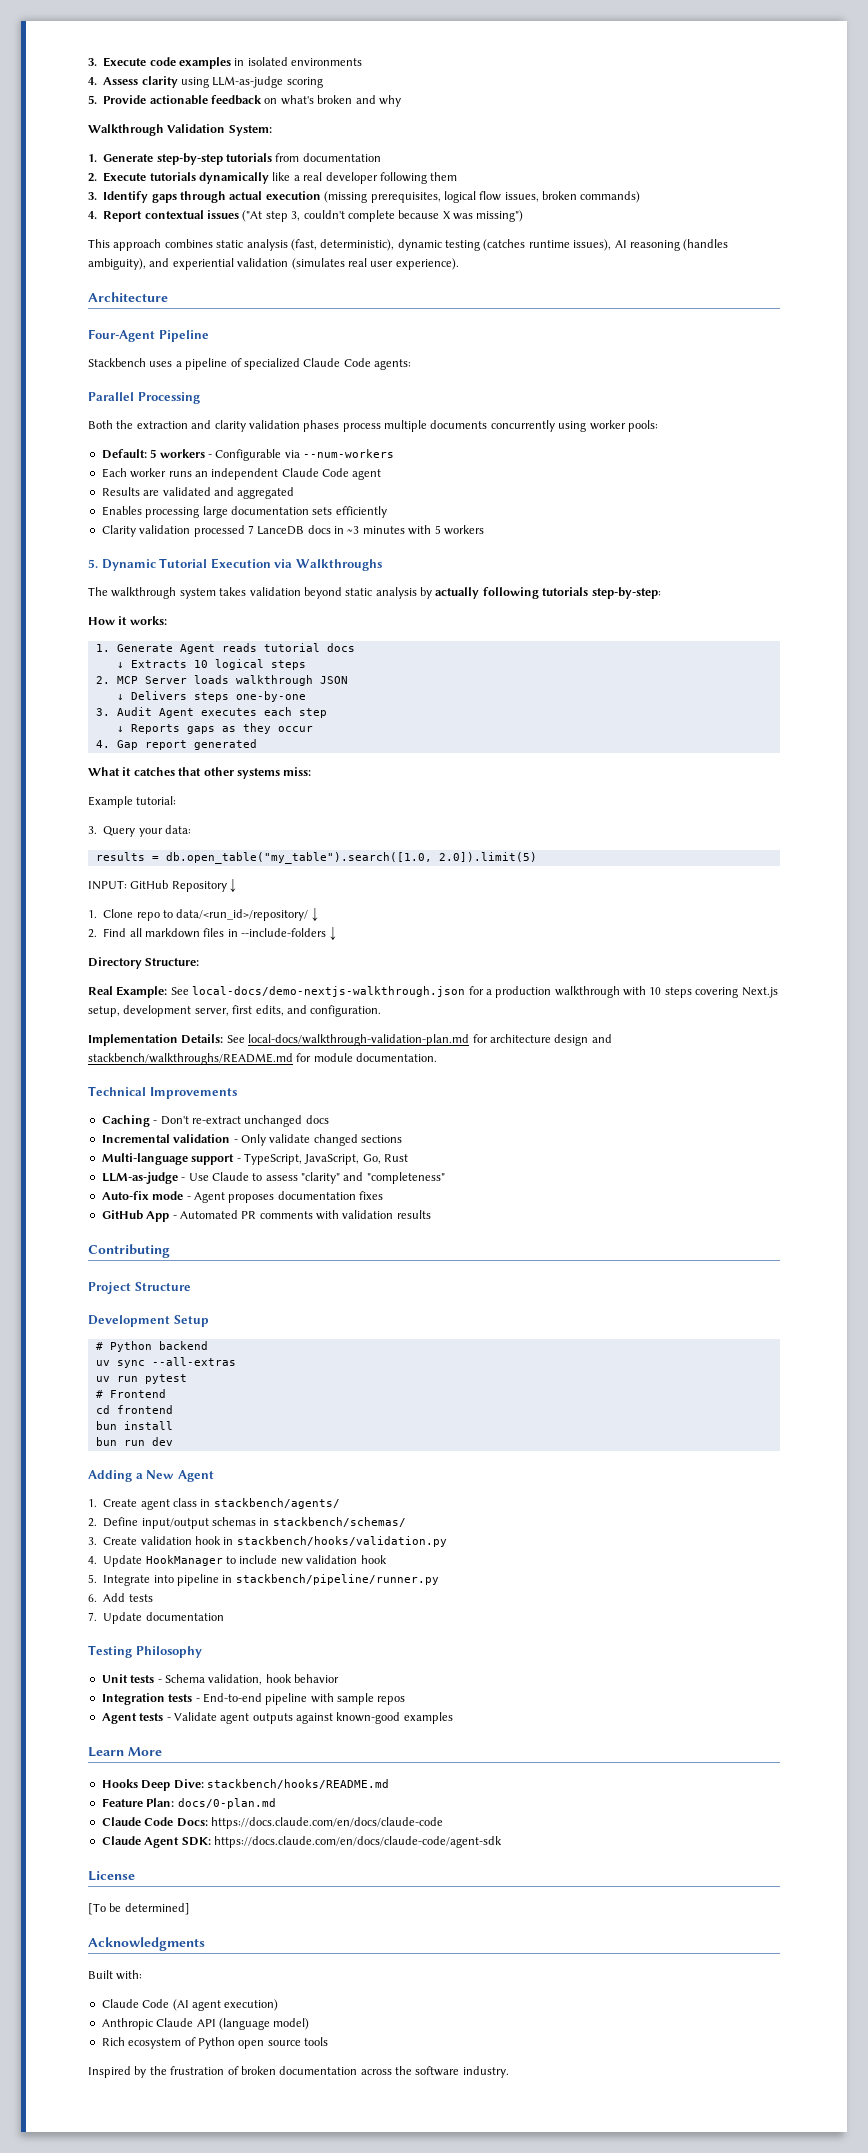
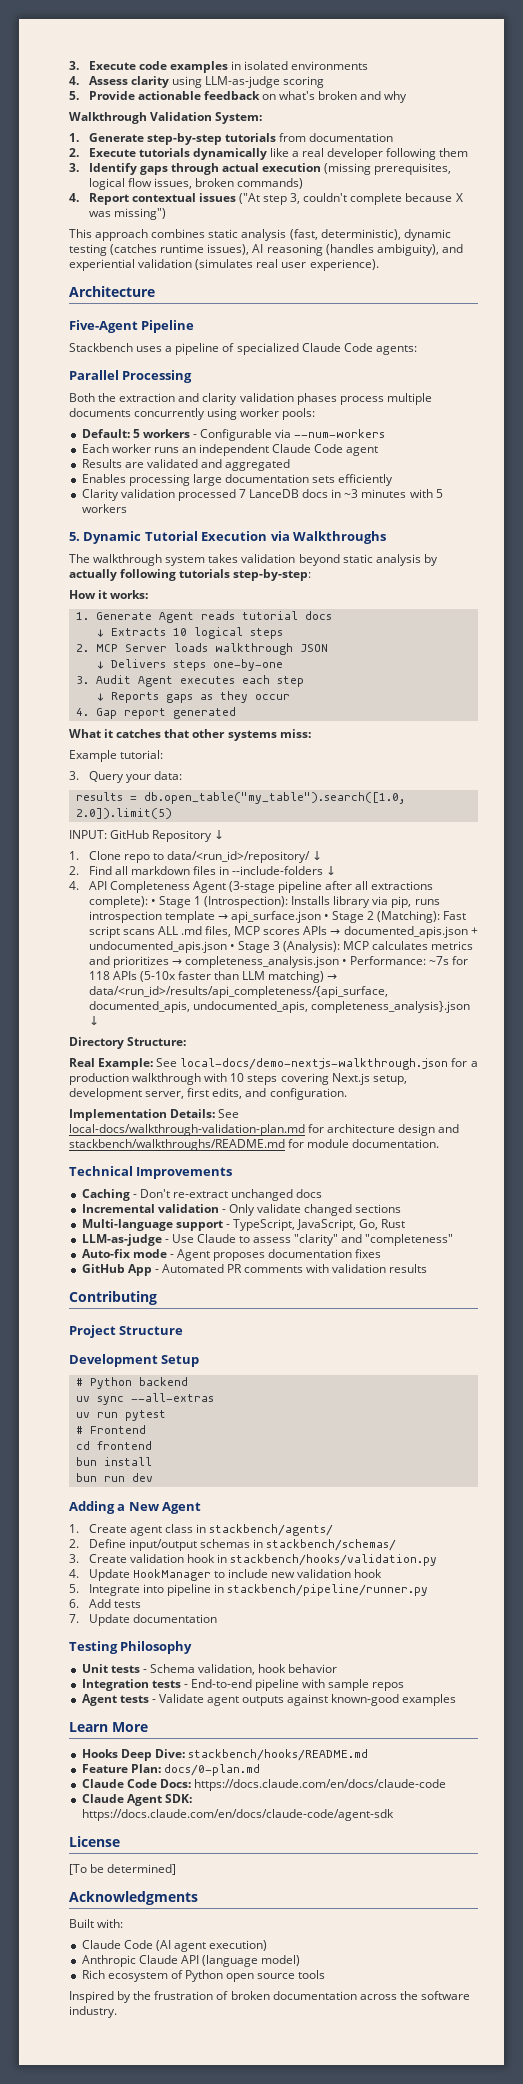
- Four-Agent Pipeline
+ Five-Agent Pipeline
+ 4. API Completeness Agent (3-stage pipeline after all extractions complete): • Stage 1 (Introspection): Installs library via pip, runs introspection template → api_surface.json • Stage 2 (Matching): Fast script scans ALL .md files, MCP scores APIs → documented_apis.json + undocumented_apis.json • Stage 3 (Analysis): MCP calculates metrics and prioritizes → completeness_analysis.json • Performance: ~7s for 118 APIs (5-10x faster than LLM matching) → data/<run_id>/results/api_completeness/{api_surface, documented_apis, undocumented_apis, completeness_analysis}.json ↓

